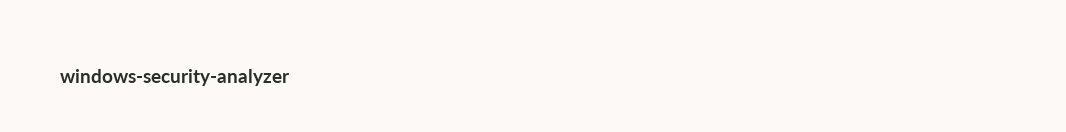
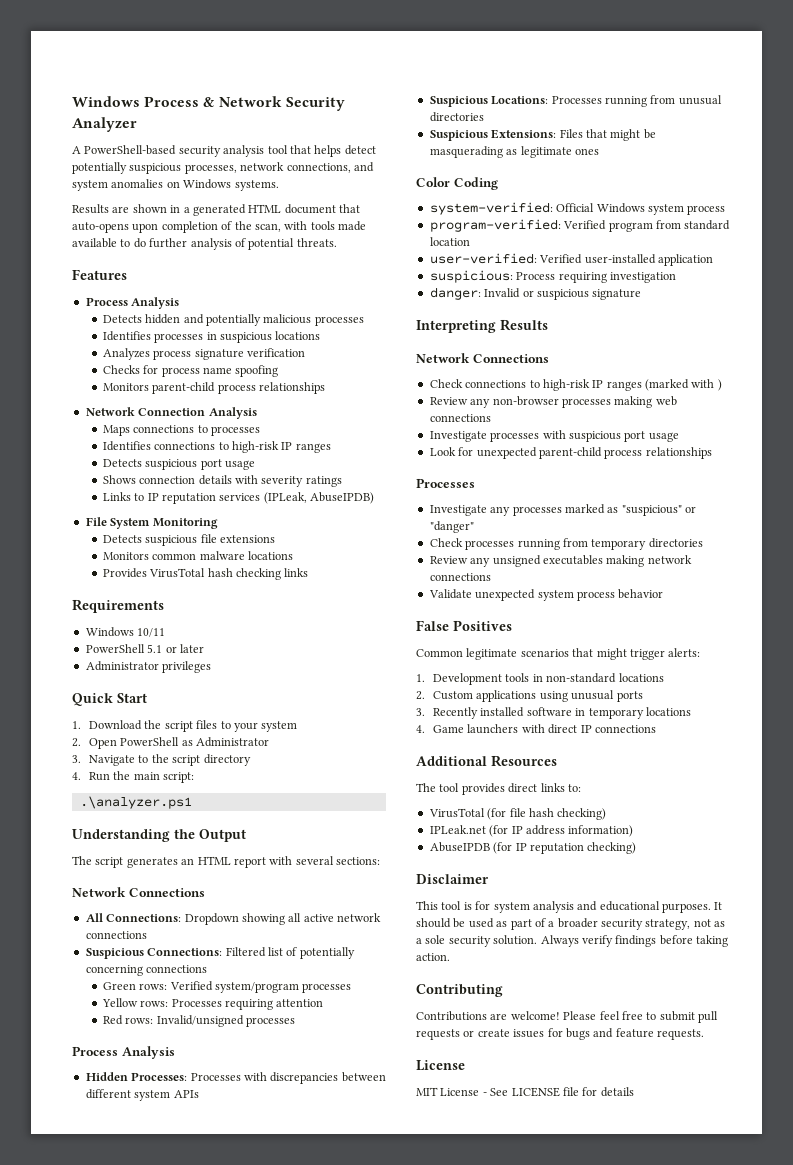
- windows-security-analyzer
+ Windows Process & Network Security Analyzer
+ A PowerShell-based security analysis tool that helps detect potentially suspicious processes, network connections, and system anomalies on Windows systems.
+ Results are shown in a generated HTML document that auto-opens upon completion of the scan, with tools made available to do further analysis of potential threats.
+ Features
+ Process Analysis
+ Detects hidden and potentially malicious processes
+ Identifies processes in suspicious locations
+ Analyzes process signature verification
+ Checks for process name spoofing
+ Monitors parent-child process relationships
+ Network Connection Analysis
+ Maps connections to processes
+ Identifies connections to high-risk IP ranges
+ Detects suspicious port usage
+ Shows connection details with severity ratings
+ Links to IP reputation services (IPLeak, AbuseIPDB)
+ File System Monitoring
+ Detects suspicious file extensions
+ Monitors common malware locations
+ Provides VirusTotal hash checking links
+ Requirements
+ Windows 10/11
+ PowerShell 5.1 or later
+ Administrator privileges
+ Quick Start
+ 1. Download the script files to your system
+ 2. Open PowerShell as Administrator
+ 3. Navigate to the script directory
+ 4. Run the main script:
+ .\analyzer.ps1
+ Understanding the Output
+ The script generates an HTML report with several sections:
+ Network Connections
+ All Connections: Dropdown showing all active network connections
+ Suspicious Connections: Filtered list of potentially concerning connections
+ Green rows: Verified system/program processes
+ Yellow rows: Processes requiring attention
+ Red rows: Invalid/unsigned processes
+ Process Analysis
+ Hidden Processes: Processes with discrepancies between different system APIs
+ Suspicious Locations: Processes running from unusual directories
+ Suspicious Extensions: Files that might be masquerading as legitimate ones
+ Color Coding
+ system-verified: Official Windows system process
+ program-verified: Verified program from standard location
+ user-verified: Verified user-installed application
+ suspicious: Process requiring investigation
+ danger: Invalid or suspicious signature
+ Interpreting Results
+ Network Connections
+ Check connections to high-risk IP ranges (marked with )
+ Review any non-browser processes making web connections
+ Investigate processes with suspicious port usage
+ Look for unexpected parent-child process relationships
+ Processes
+ Investigate any processes marked as "suspicious" or "danger"
+ Check processes running from temporary directories
+ Review any unsigned executables making network connections
+ Validate unexpected system process behavior
+ False Positives
+ Common legitimate scenarios that might trigger alerts:
+ 1. Development tools in non-standard locations
+ 2. Custom applications using unusual ports
+ 3. Recently installed software in temporary locations
+ 4. Game launchers with direct IP connections
+ Additional Resources
+ The tool provides direct links to:
+ VirusTotal (for file hash checking)
+ IPLeak.net (for IP address information)
+ AbuseIPDB (for IP reputation checking)
+ Disclaimer
+ This tool is for system analysis and educational purposes. It should be used as part of a broader security strategy, not as a sole security solution. Always verify findings before taking action.
+ Contributing
+ Contributions are welcome! Please feel free to submit pull requests or create issues for bugs and feature requests.
+ License
+ MIT License - See LICENSE file for details

